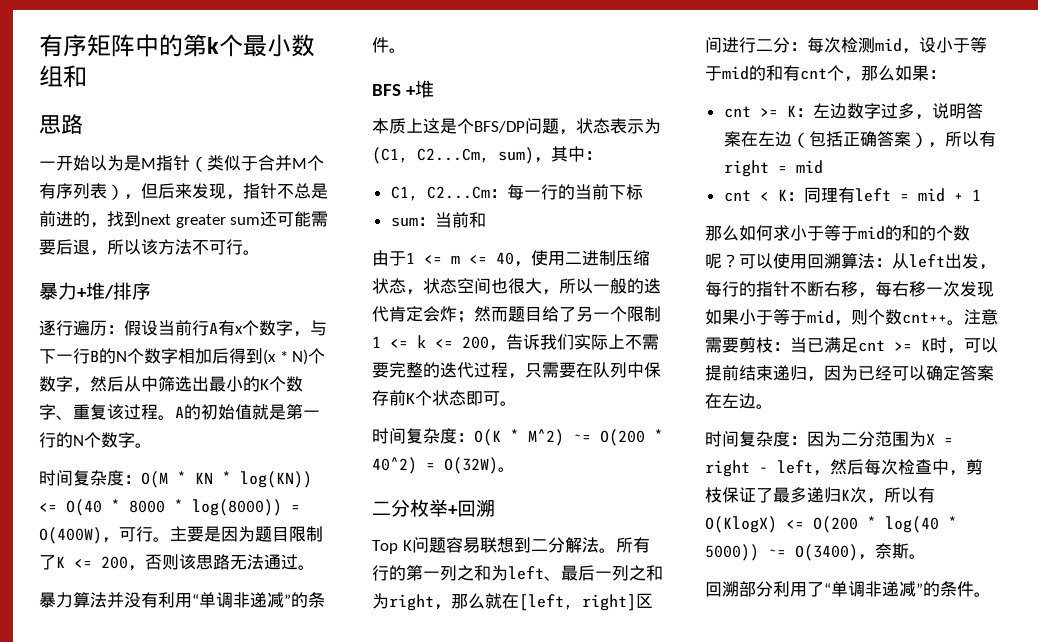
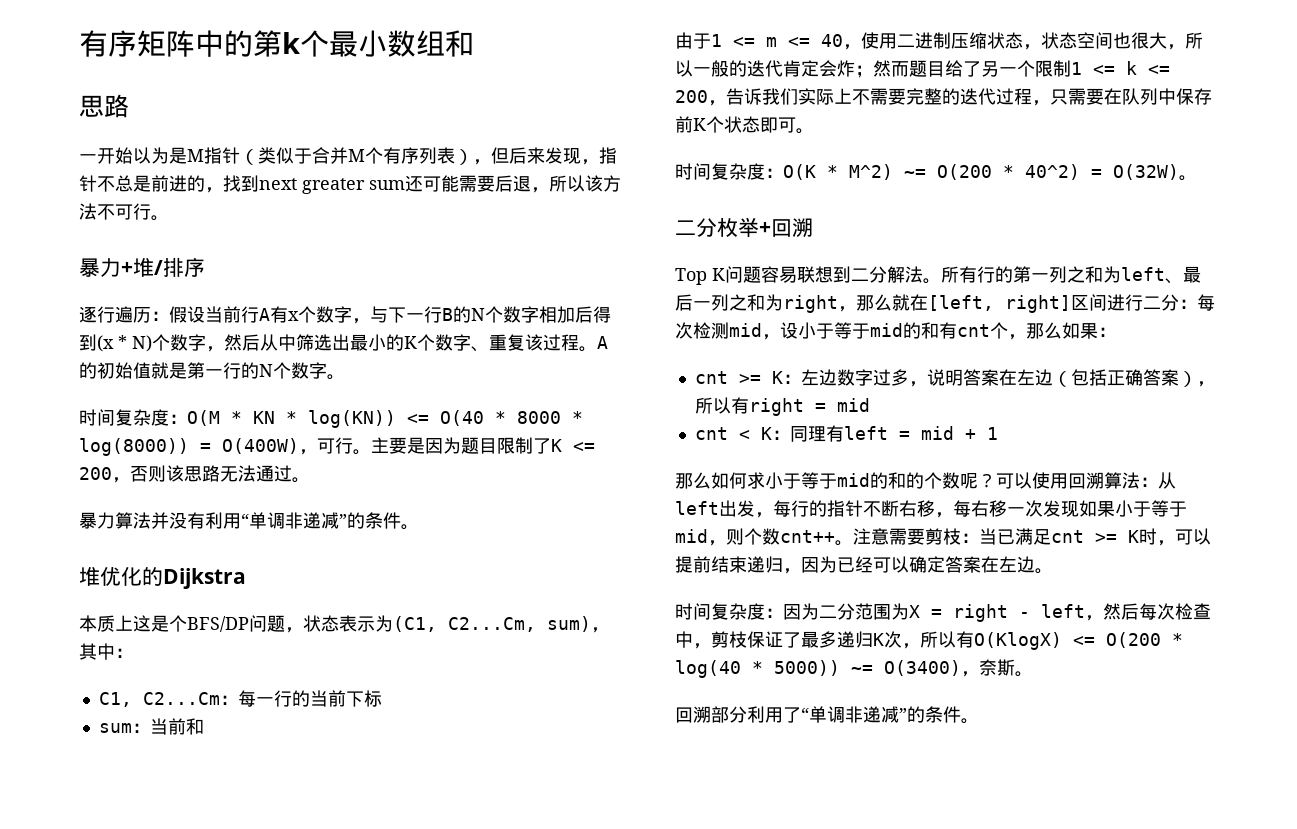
- BFS +堆
+ 堆优化的Dijkstra

